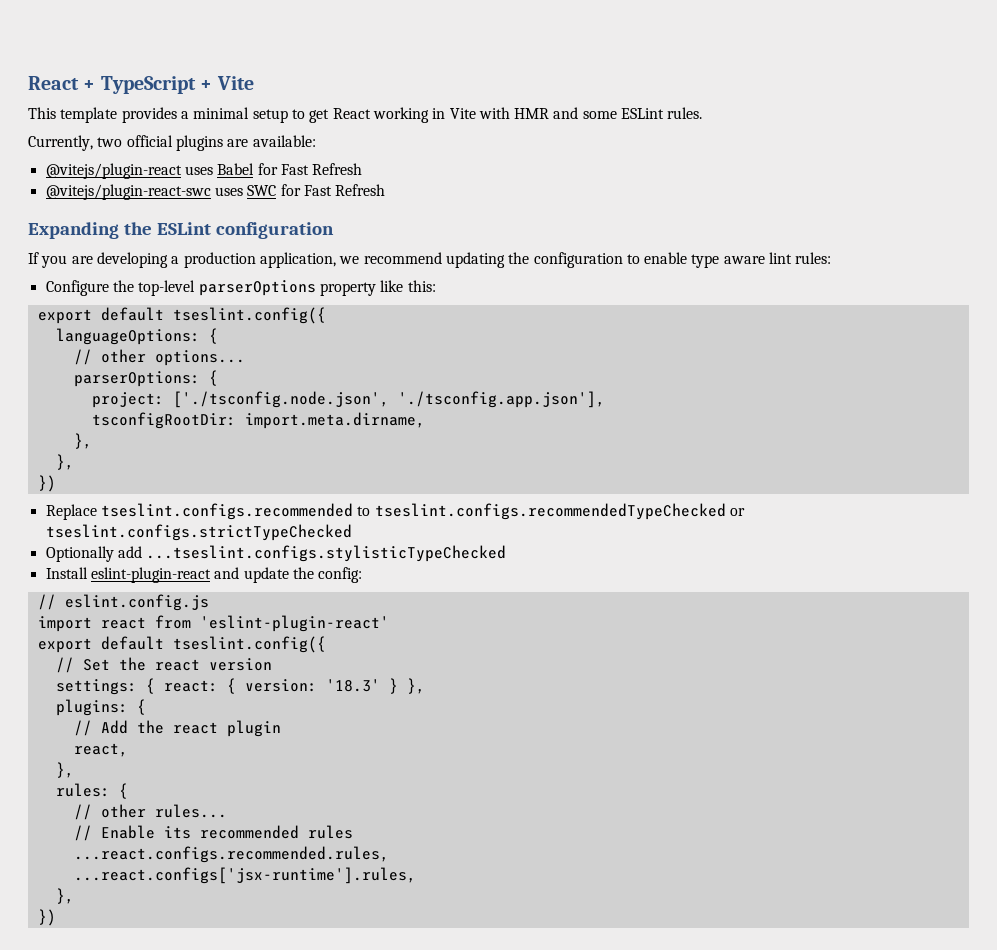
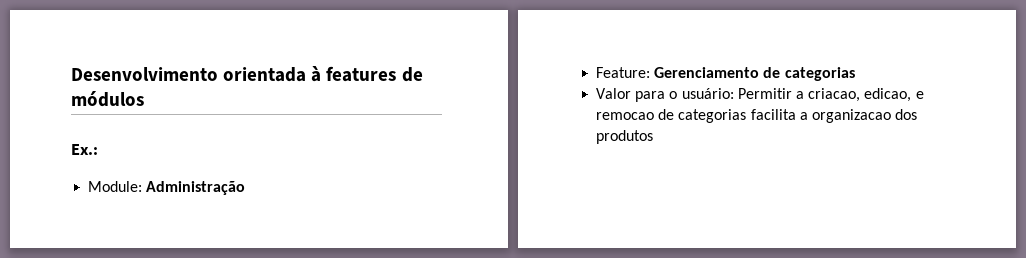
- React + TypeScript + Vite
- This template provides a minimal setup to get React working in Vite with HMR and some ESLint rules.
- Currently, two official plugins are available:
- @vitejs/plugin-react uses Babel for Fast Refresh
- @vitejs/plugin-react-swc uses SWC for Fast Refresh
- Expanding the ESLint configuration
- If you are developing a production application, we recommend updating the configuration to enable type aware lint rules:
- Configure the top-level parserOptions property like this:
- export default tseslint.config({
- languageOptions: {
- // other options...
- parserOptions: {
- project: ['./tsconfig.node.json', './tsconfig.app.json'],
- tsconfigRootDir: import.meta.dirname,
- },
- },
- })
- Replace tseslint.configs.recommended to tseslint.configs.recommendedTypeChecked or tseslint.configs.strictTypeChecked
- Optionally add ...tseslint.configs.stylisticTypeChecked
- Install eslint-plugin-react and update the config:
- // eslint.config.js
- import react from 'eslint-plugin-react'
- export default tseslint.config({
- // Set the react version
- settings: { react: { version: '18.3' } },
- plugins: {
- // Add the react plugin
- react,
- },
- rules: {
- // other rules...
- // Enable its recommended rules
- ...react.configs.recommended.rules,
- ...react.configs['jsx-runtime'].rules,
- },
- })
+ Desenvolvimento orientada à features de módulos
+ Ex.:
+ Module: Administração
+ Feature: Gerenciamento de categorias
+ Valor para o usuário: Permitir a criacao, edicao, e remocao de categorias facilita a organizacao dos produtos

